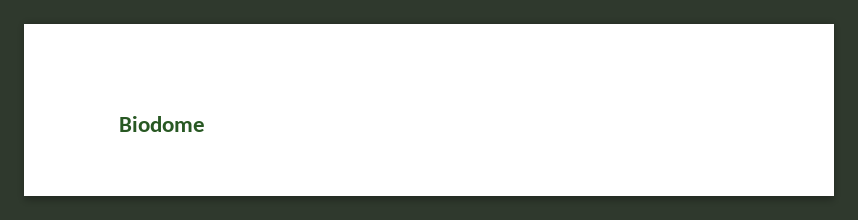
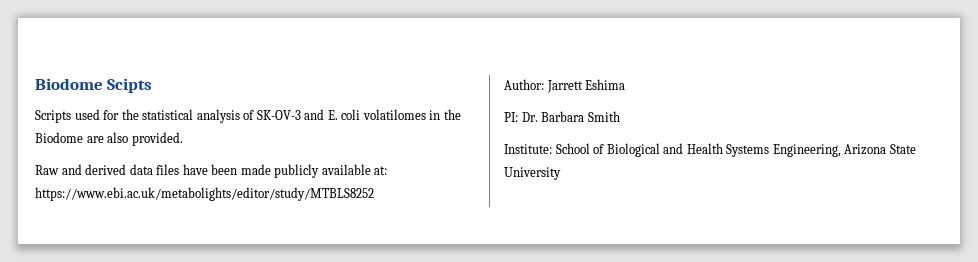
- Biodome
+ Biodome Scipts
+ Scripts used for the statistical analysis of SK-OV-3 and E. coli volatilomes in the Biodome are also provided.
+ Raw and derived data files have been made publicly available at: https://www.ebi.ac.uk/metabolights/editor/study/MTBLS8252
+ Author: Jarrett Eshima
+ PI: Dr. Barbara Smith
+ Institute: School of Biological and Health Systems Engineering, Arizona State University

